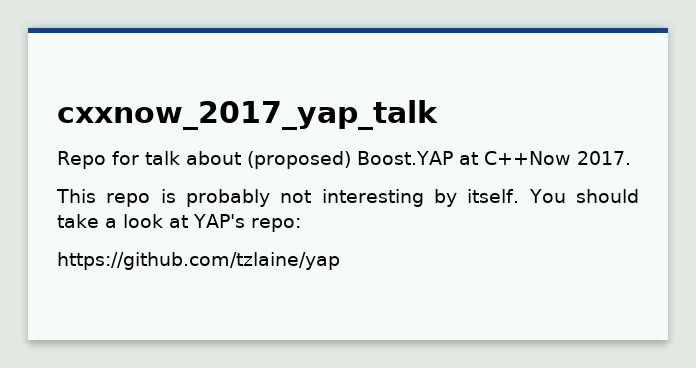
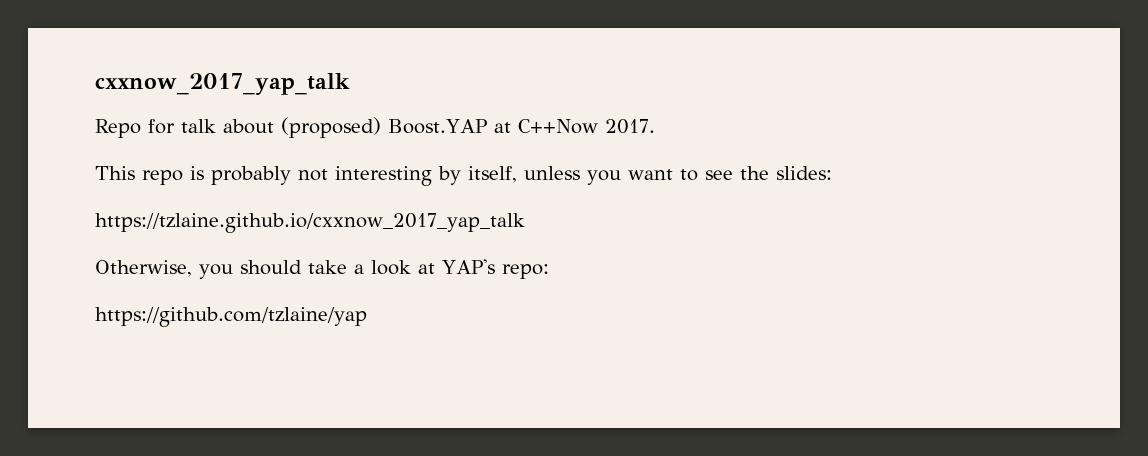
- This repo is probably not interesting by itself. You should take a look at YAP's repo:
+ This repo is probably not interesting by itself, unless you want to see the slides:
+ https://tzlaine.github.io/cxxnow_2017_yap_talk
+ Otherwise, you should take a look at YAP's repo:

